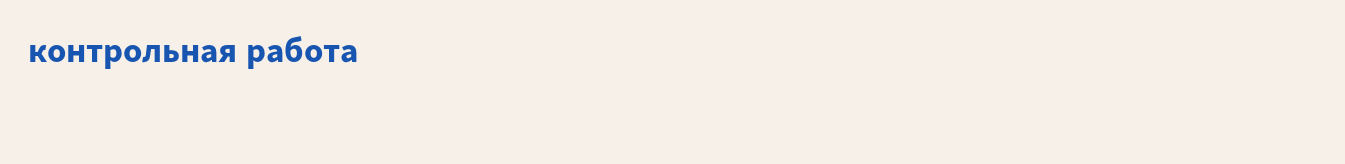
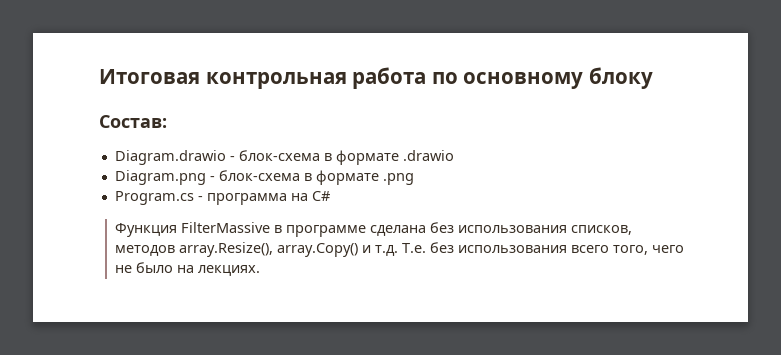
- контрольная работа
+ Итоговая контрольная работа по основному блоку
+ Состав:
+ Diagram.drawio - блок-схема в формате .drawio
+ Diagram.png - блок-схема в формате .png
+ Program.cs - программа на C#
+ Функция FilterMassive в программе сделана без использования списков, методов array.Resize(), array.Copy() и т.д. Т.е. без использования всего того, чего не было на лекциях.

